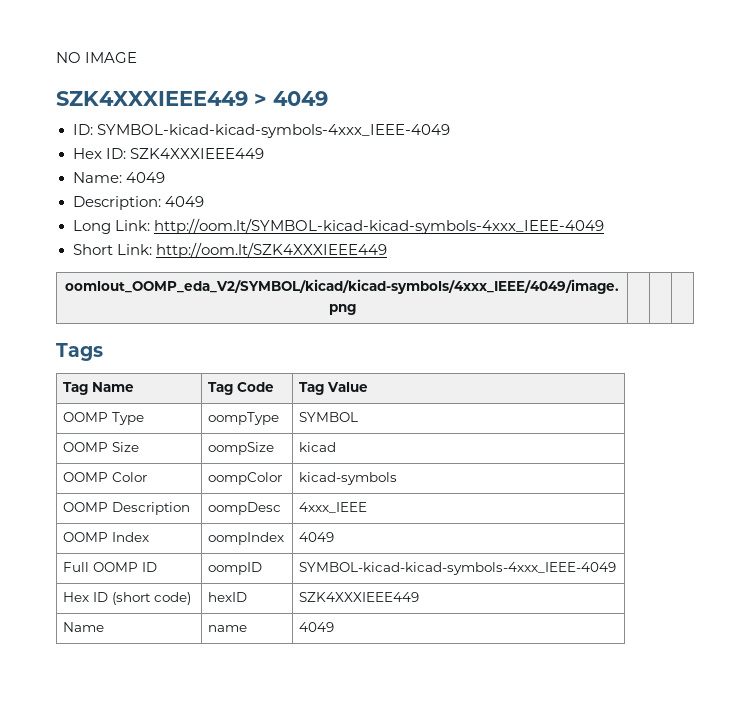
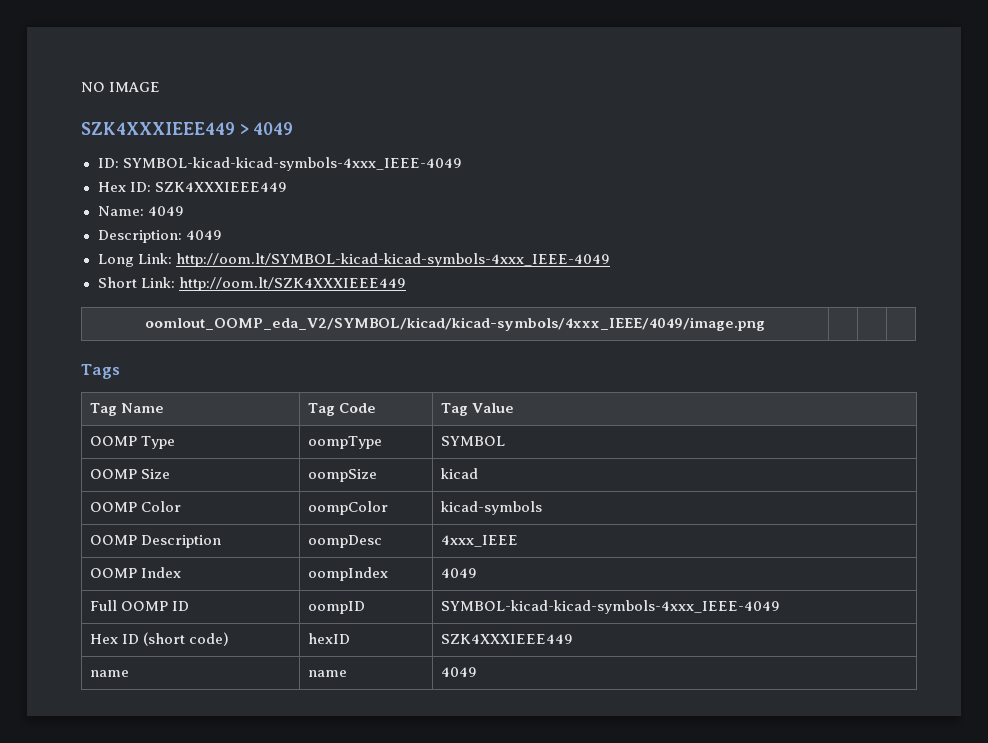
- Name | name | 4049
+ name | name | 4049

